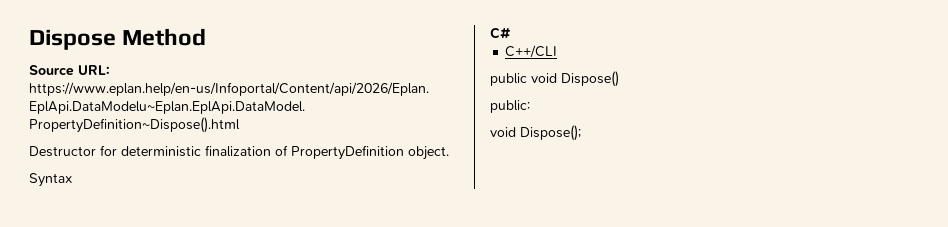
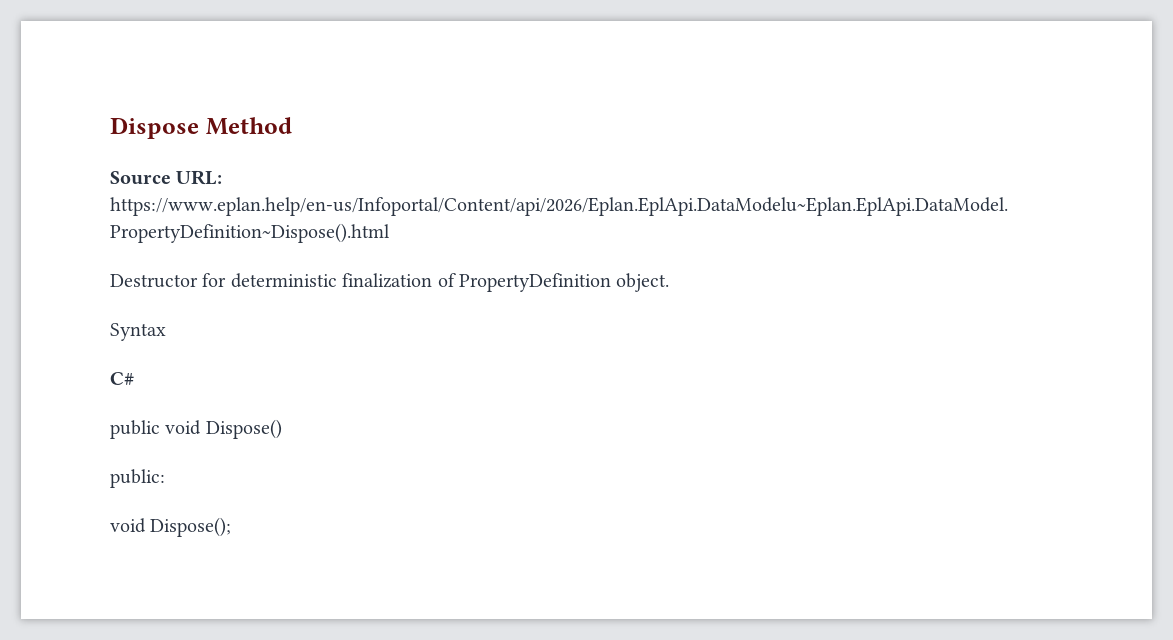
- C++/CLI

